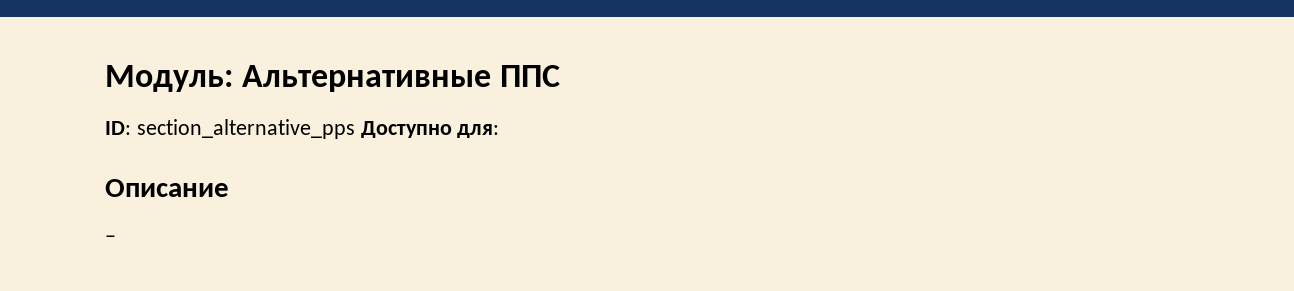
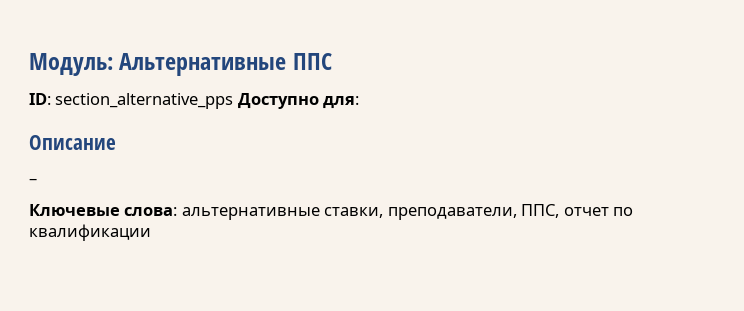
+ Ключевые слова: альтернативные ставки, преподаватели, ППС, отчет по квалификации

